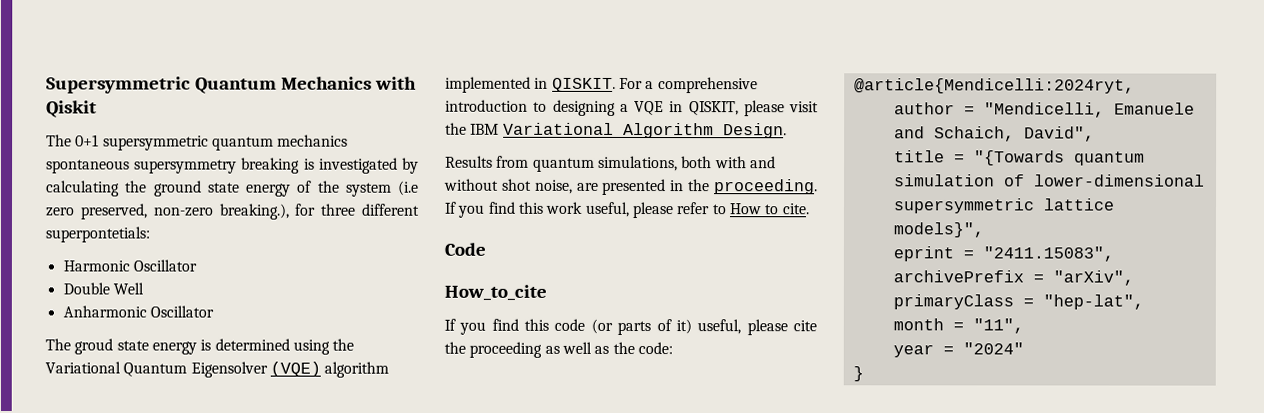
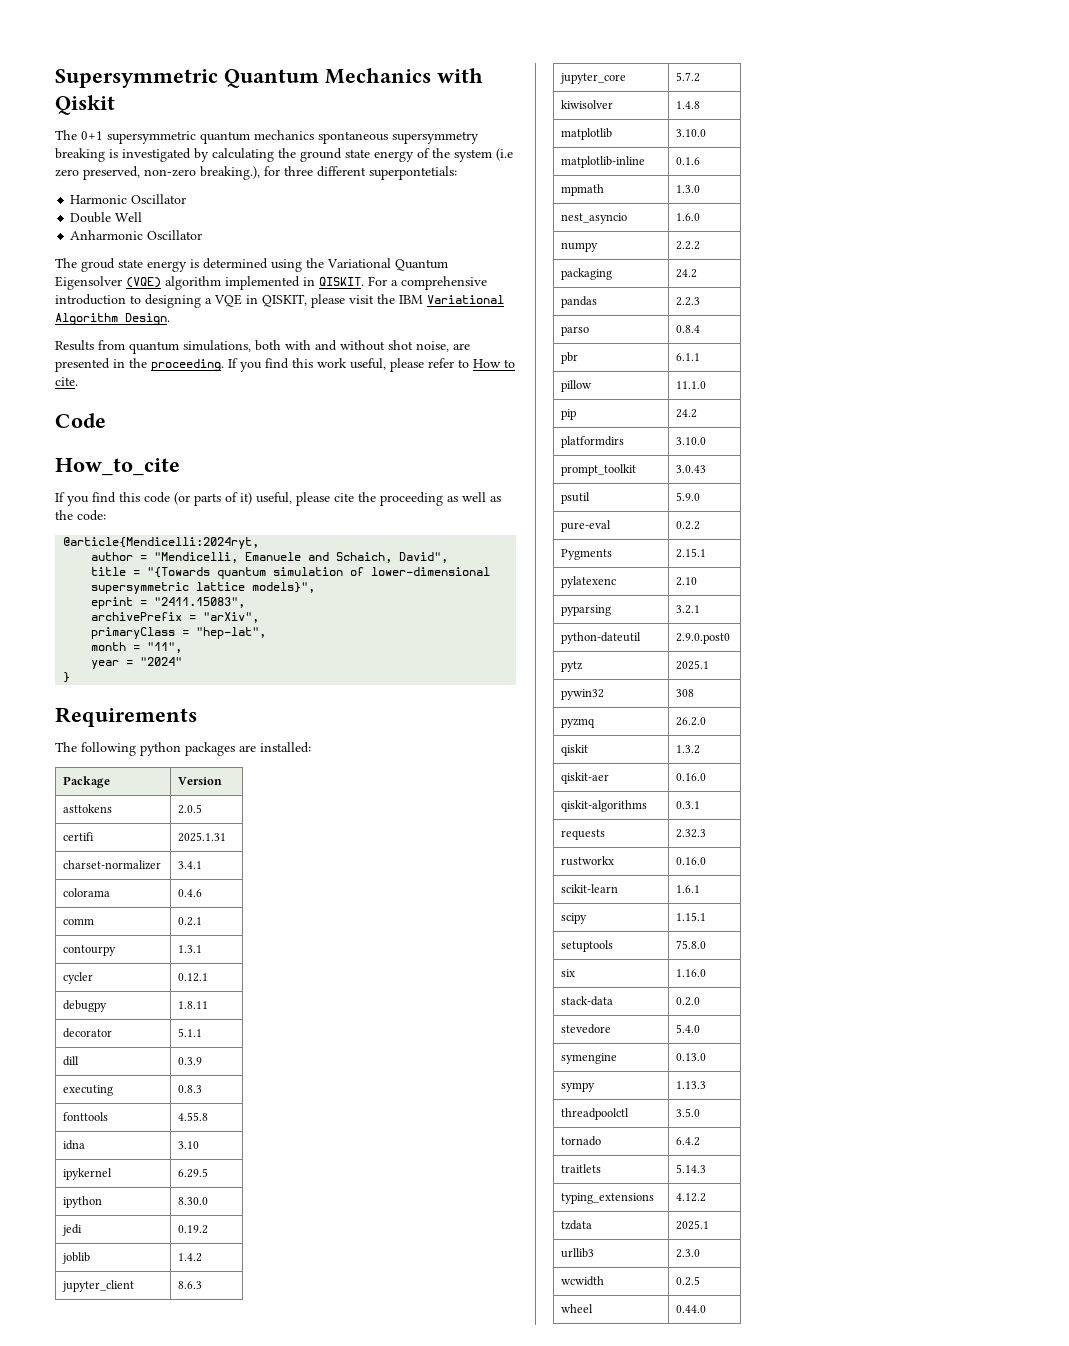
+ Requirements
+ The following python packages are installed:
+ Package | Version
+ asttokens | 2.0.5
+ certifi | 2025.1.31
+ charset-normalizer | 3.4.1
+ colorama | 0.4.6
+ comm | 0.2.1
+ contourpy | 1.3.1
+ cycler | 0.12.1
+ debugpy | 1.8.11
+ decorator | 5.1.1
+ dill | 0.3.9
+ executing | 0.8.3
+ fonttools | 4.55.8
+ idna | 3.10
+ ipykernel | 6.29.5
+ ipython | 8.30.0
+ jedi | 0.19.2
+ joblib | 1.4.2
+ jupyter_client | 8.6.3
+ jupyter_core | 5.7.2
+ kiwisolver | 1.4.8
+ matplotlib | 3.10.0
+ matplotlib-inline | 0.1.6
+ mpmath | 1.3.0
+ nest_asyncio | 1.6.0
+ numpy | 2.2.2
+ packaging | 24.2
+ pandas | 2.2.3
+ parso | 0.8.4
+ pbr | 6.1.1
+ pillow | 11.1.0
+ pip | 24.2
+ platformdirs | 3.10.0
+ prompt_toolkit | 3.0.43
+ psutil | 5.9.0
+ pure-eval | 0.2.2
+ Pygments | 2.15.1
+ pylatexenc | 2.10
+ pyparsing | 3.2.1
+ python-dateutil | 2.9.0.post0
+ pytz | 2025.1
+ pywin32 | 308
+ pyzmq | 26.2.0
+ qiskit | 1.3.2
+ qiskit-aer | 0.16.0
+ qiskit-algorithms | 0.3.1
+ requests | 2.32.3
+ rustworkx | 0.16.0
+ scikit-learn | 1.6.1
+ scipy | 1.15.1
+ setuptools | 75.8.0
+ six | 1.16.0
+ stack-data | 0.2.0
+ stevedore | 5.4.0
+ symengine | 0.13.0
+ sympy | 1.13.3
+ threadpoolctl | 3.5.0
+ tornado | 6.4.2
+ traitlets | 5.14.3
+ typing_extensions | 4.12.2
+ tzdata | 2025.1
+ urllib3 | 2.3.0
+ wcwidth | 0.2.5
+ wheel | 0.44.0

